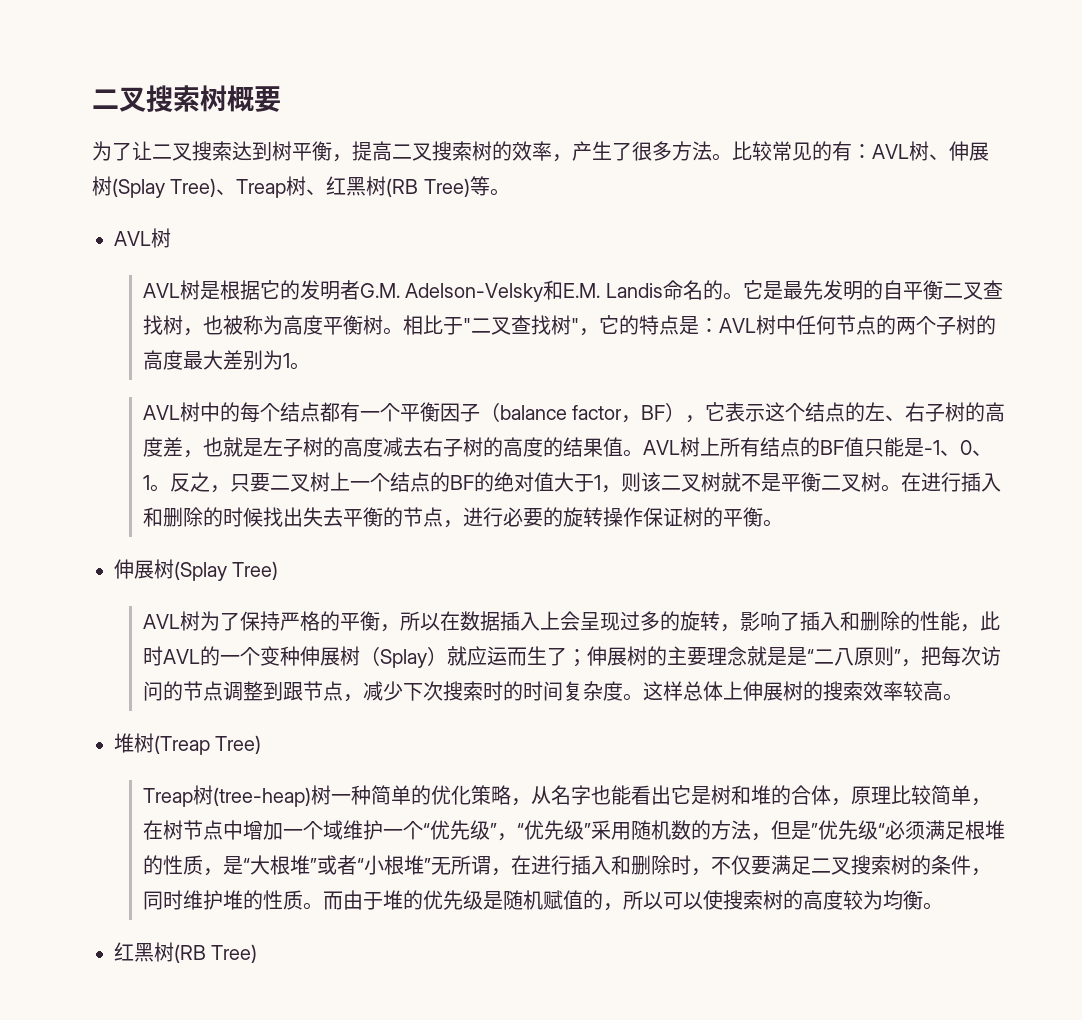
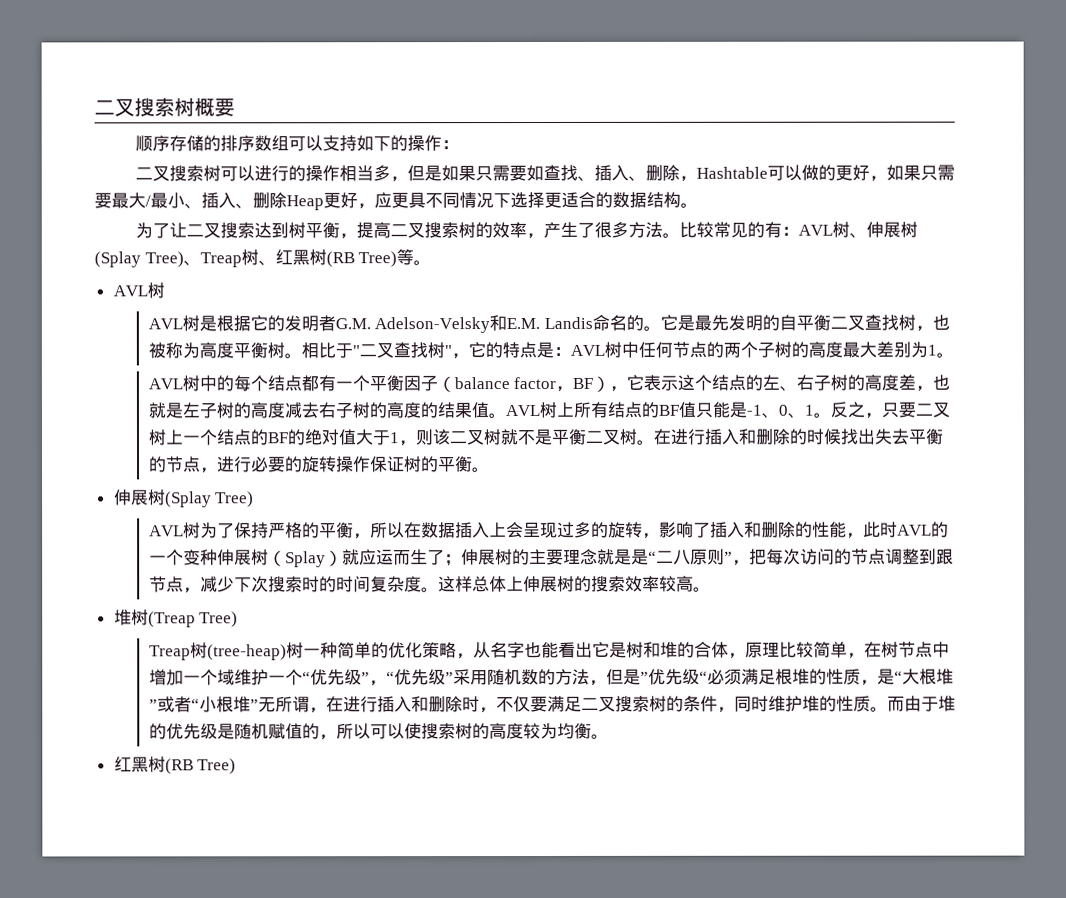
+ 顺序存储的排序数组可以支持如下的操作：
+ 二叉搜索树可以进行的操作相当多，但是如果只需要如查找、插入、删除，Hashtable可以做的更好，如果只需要最大/最小、插入、删除Heap更好，应更具不同情况下选择更适合的数据结构。

